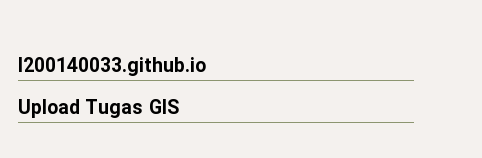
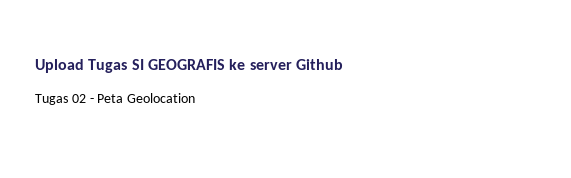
- l200140033.github.io
- Upload Tugas GIS
+ Upload Tugas SI GEOGRAFIS ke server Github
+ Tugas 02 - Peta Geolocation

